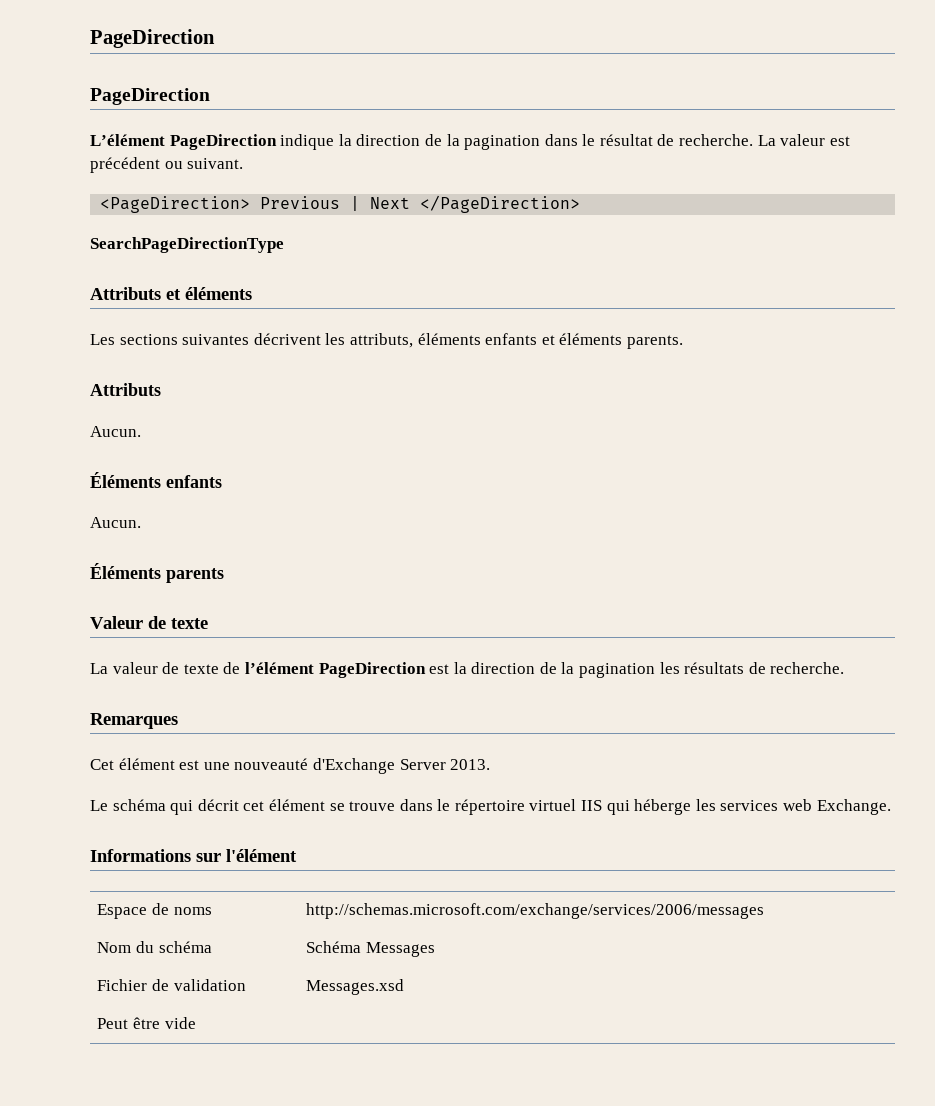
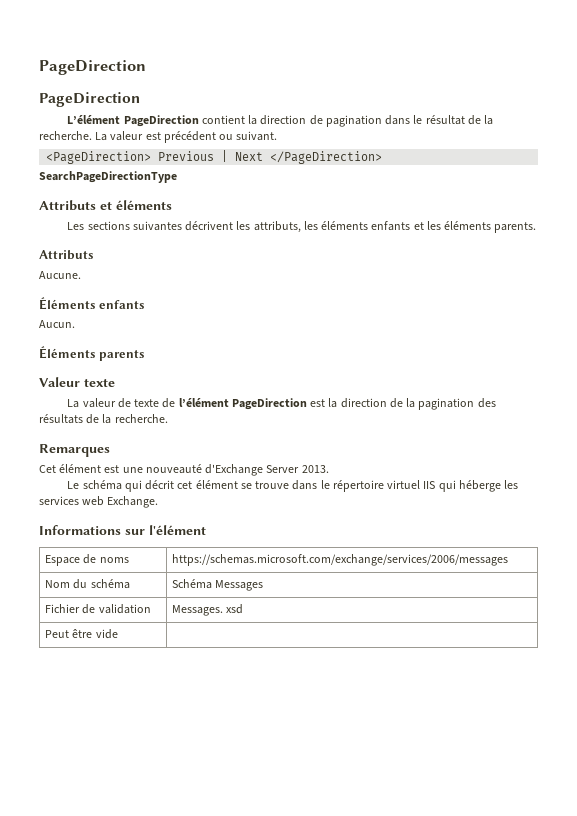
- L’élément PageDirection indique la direction de la pagination dans le résultat de recherche.
+ L’élément PageDirection contient la direction de pagination dans le résultat de la recherche.
- Les sections suivantes décrivent les attributs, éléments enfants et éléments parents.
+ Les sections suivantes décrivent les attributs, les éléments enfants et les éléments parents.
  Attributs
- Aucun.
+ Aucune.
- Valeur de texte
+ Valeur texte
- La valeur de texte de l’élément PageDirection est la direction de la pagination les résultats de recherche.
+ La valeur de texte de l’élément PageDirection est la direction de la pagination des résultats de la recherche.
- Espace de noms | http://schemas.microsoft.com/exchange/services/2006/messages
+ Espace de noms | https://schemas.microsoft.com/exchange/services/2006/messages
- Fichier de validation | Messages.xsd
+ Fichier de validation | Messages. xsd

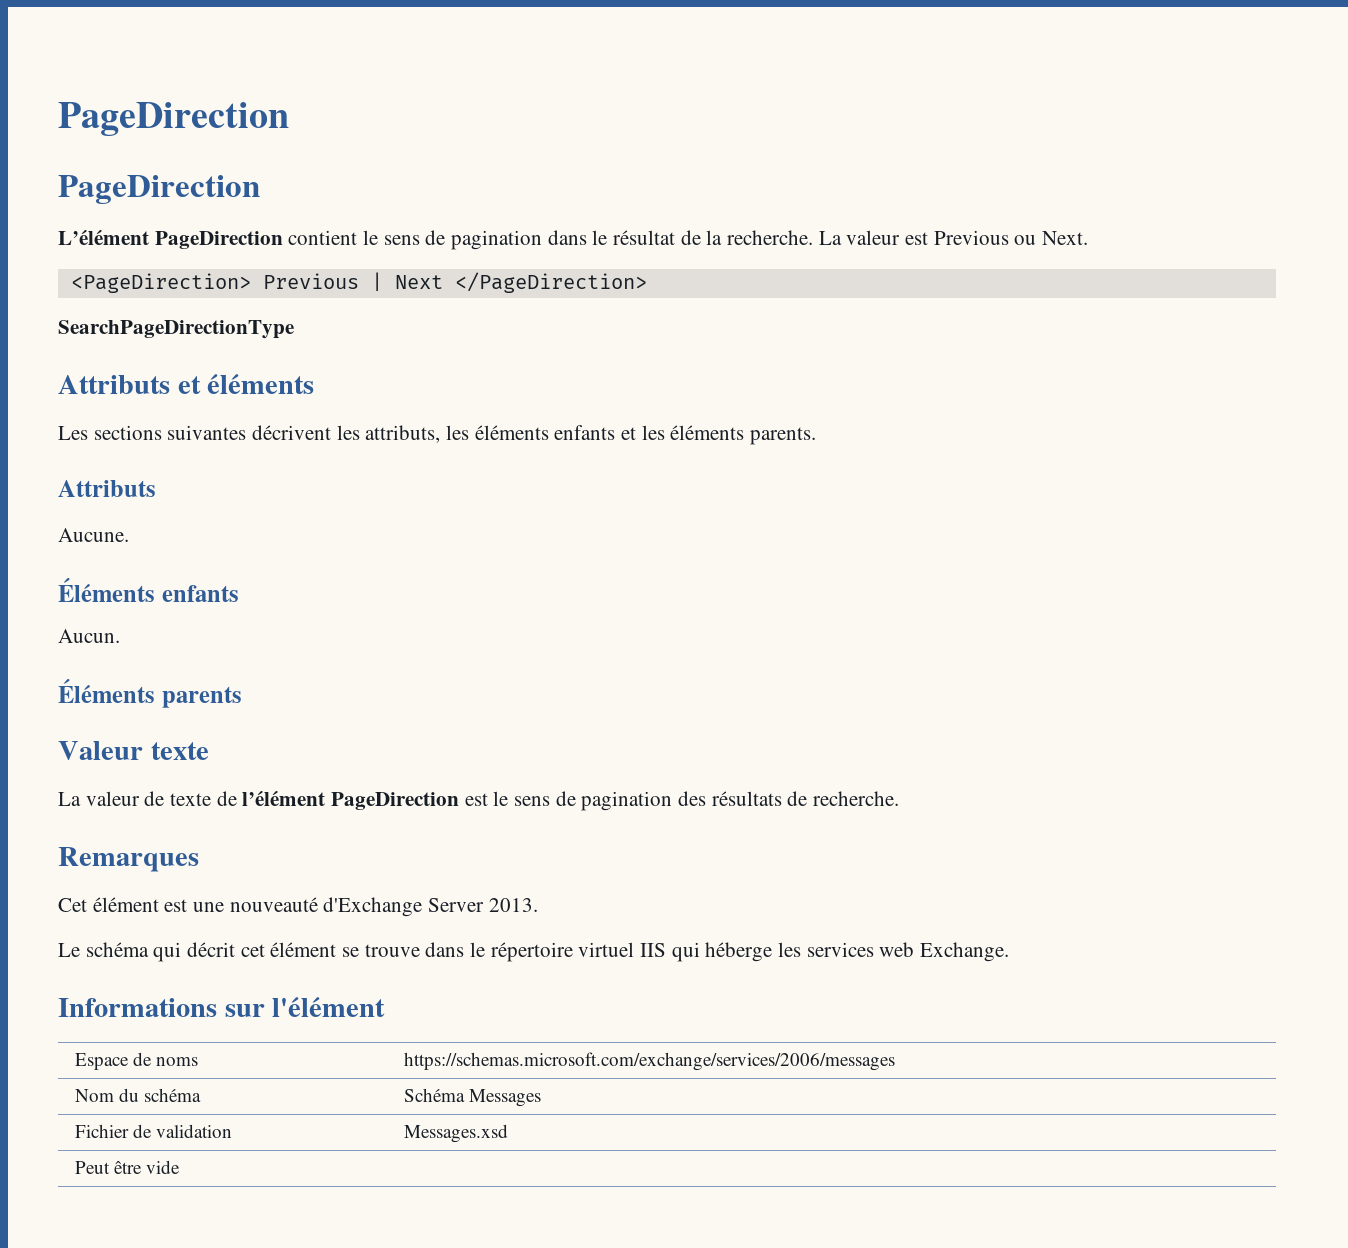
- L’élément PageDirection contient la direction de pagination dans le résultat de la recherche.
+ L’élément PageDirection contient le sens de pagination dans le résultat de la recherche.
- La valeur est précédent ou suivant.
+ La valeur est Previous ou Next.
- La valeur de texte de l’élément PageDirection est la direction de la pagination des résultats de la recherche.
+ La valeur de texte de l’élément PageDirection est le sens de pagination des résultats de recherche.
- Fichier de validation | Messages. xsd
+ Fichier de validation | Messages.xsd

